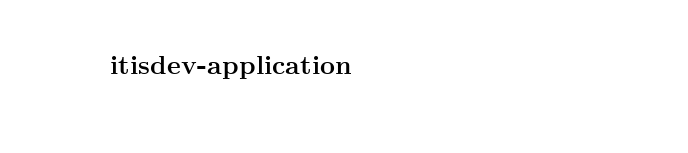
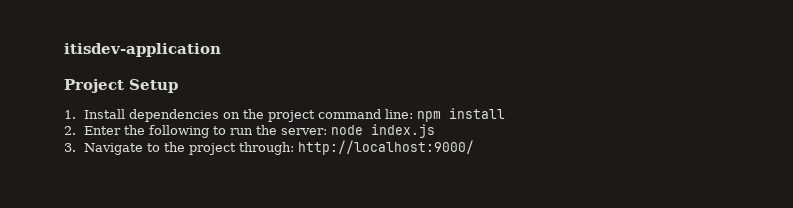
+ Project Setup
+ 1. Install dependencies on the project command line: npm install
+ 2. Enter the following to run the server: node index.js
+ 3. Navigate to the project through: http://localhost:9000/

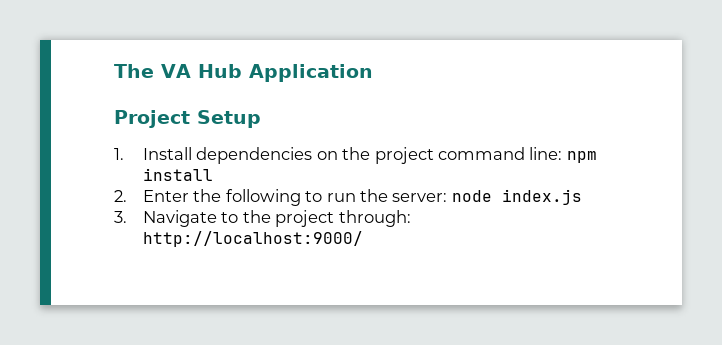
- itisdev-application
+ The VA Hub Application

